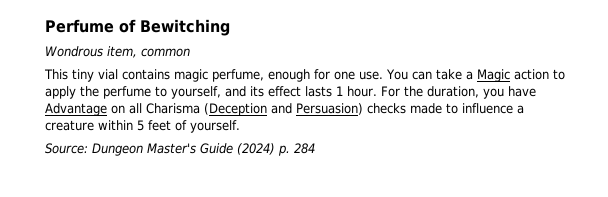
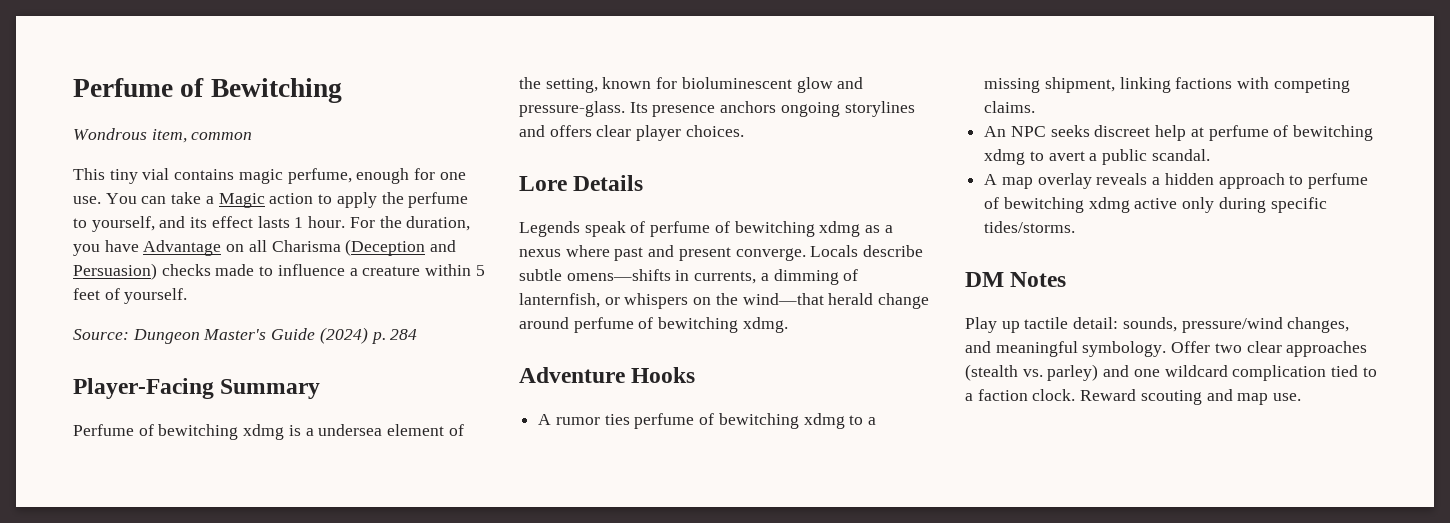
+ Player-Facing Summary
+ Perfume of bewitching xdmg is a undersea element of the setting, known for bioluminescent glow and pressure-glass. Its presence anchors ongoing storylines and offers clear player choices.
+ Lore Details
+ Legends speak of perfume of bewitching xdmg as a nexus where past and present converge. Locals describe subtle omens—shifts in currents, a dimming of lanternfish, or whispers on the wind—that herald change around perfume of bewitching xdmg.
+ Adventure Hooks
+ A rumor ties perfume of bewitching xdmg to a missing shipment, linking factions with competing claims.
+ An NPC seeks discreet help at perfume of bewitching xdmg to avert a public scandal.
+ A map overlay reveals a hidden approach to perfume of bewitching xdmg active only during specific tides/storms.
+ DM Notes
+ Play up tactile detail: sounds, pressure/wind changes, and meaningful symbology. Offer two clear approaches (stealth vs. parley) and one wildcard complication tied to a faction clock. Reward scouting and map use.

